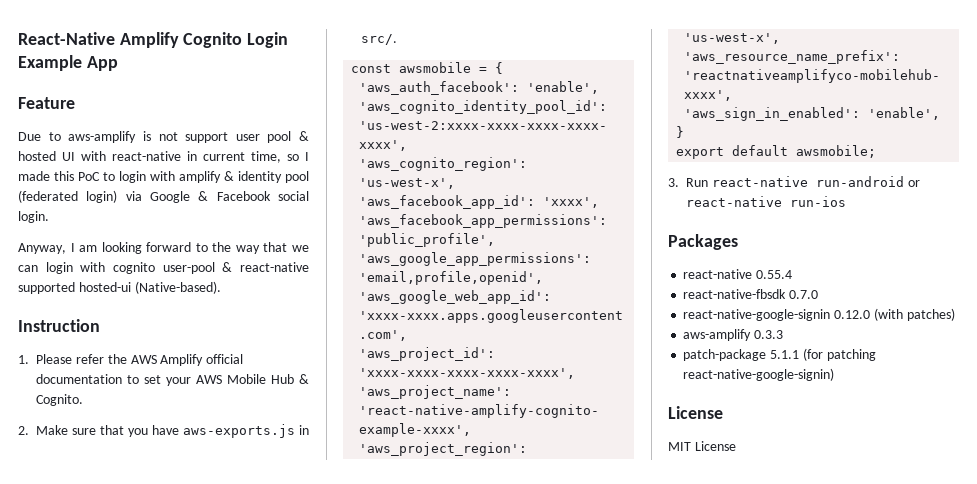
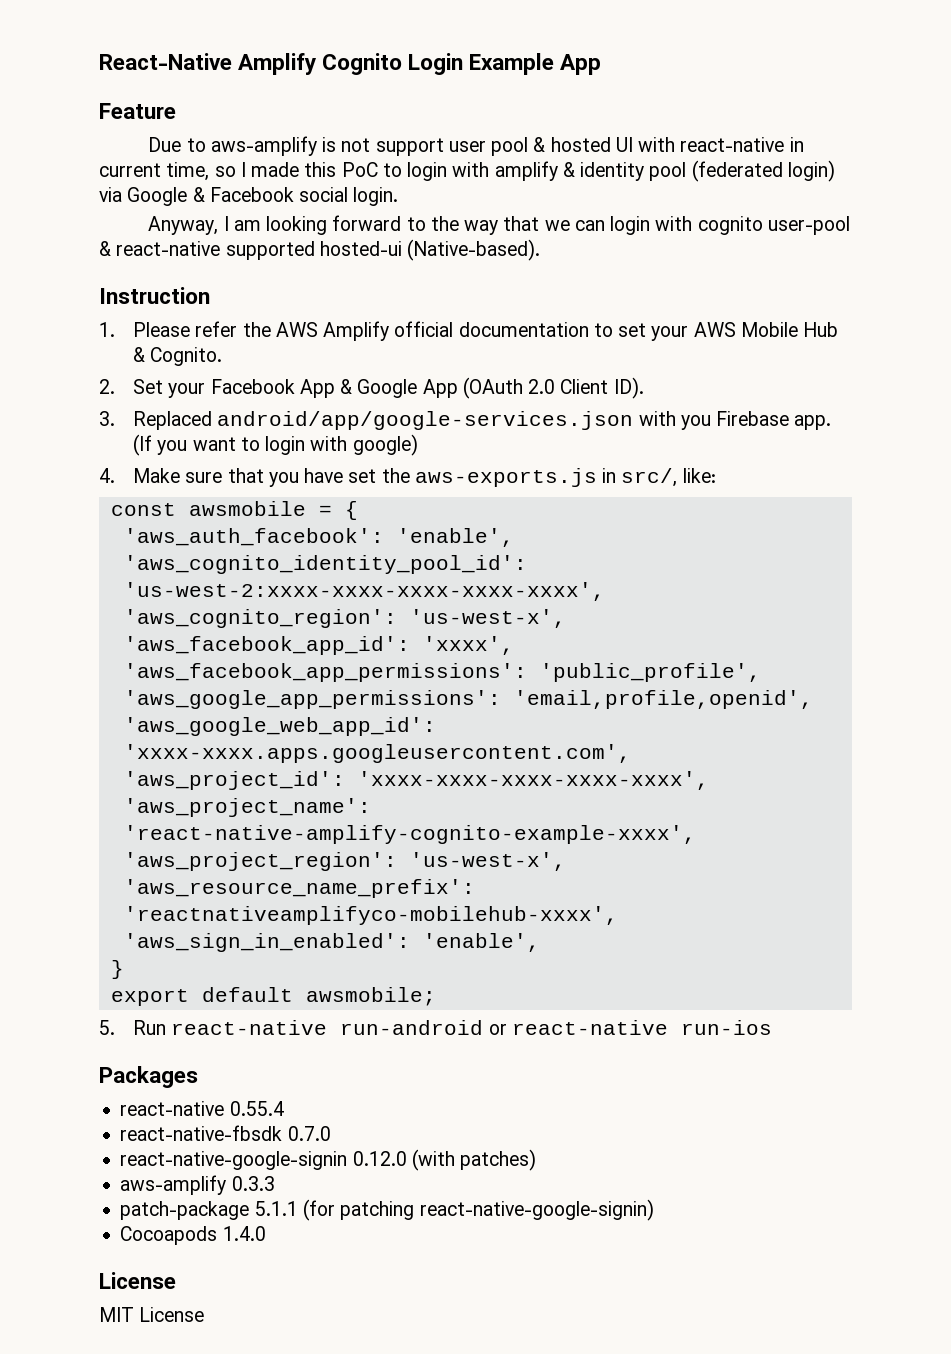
- 2. Make sure that you have aws-exports.js in src/.
+ 2. Set your Facebook App & Google App (OAuth 2.0 Client ID).
+ 3. Replaced android/app/google-services.json with you Firebase app. (If you want to login with google)
+ 4. Make sure that you have set the aws-exports.js in src/, like:
- 3. Run react-native run-android or react-native run-ios
+ 5. Run react-native run-android or react-native run-ios
+ Cocoapods 1.4.0

